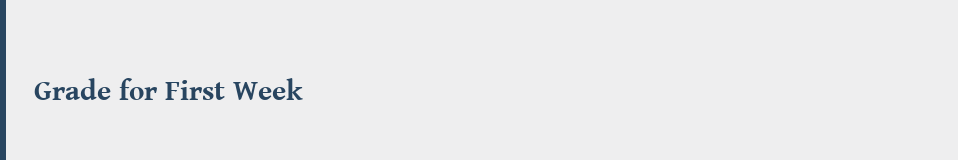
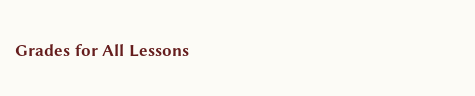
- Grade for First Week
+ Grades for All Lessons

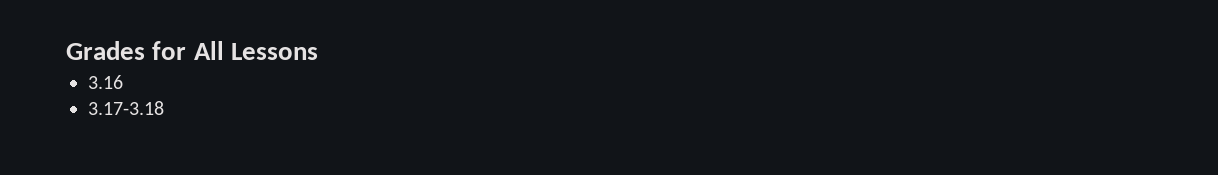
+ 3.16
+ 3.17-3.18

